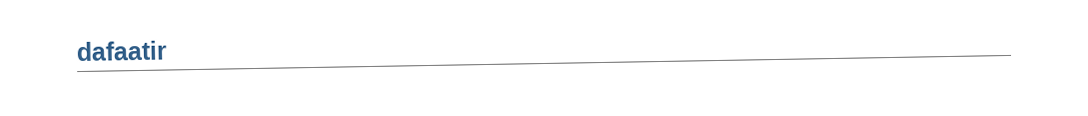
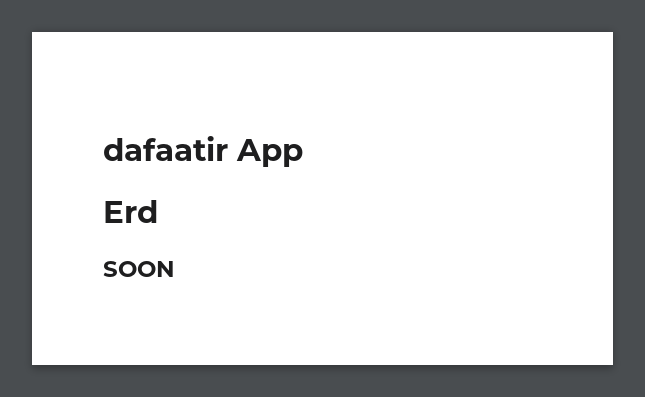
- dafaatir
+ dafaatir App
+ Erd
+ SOON

